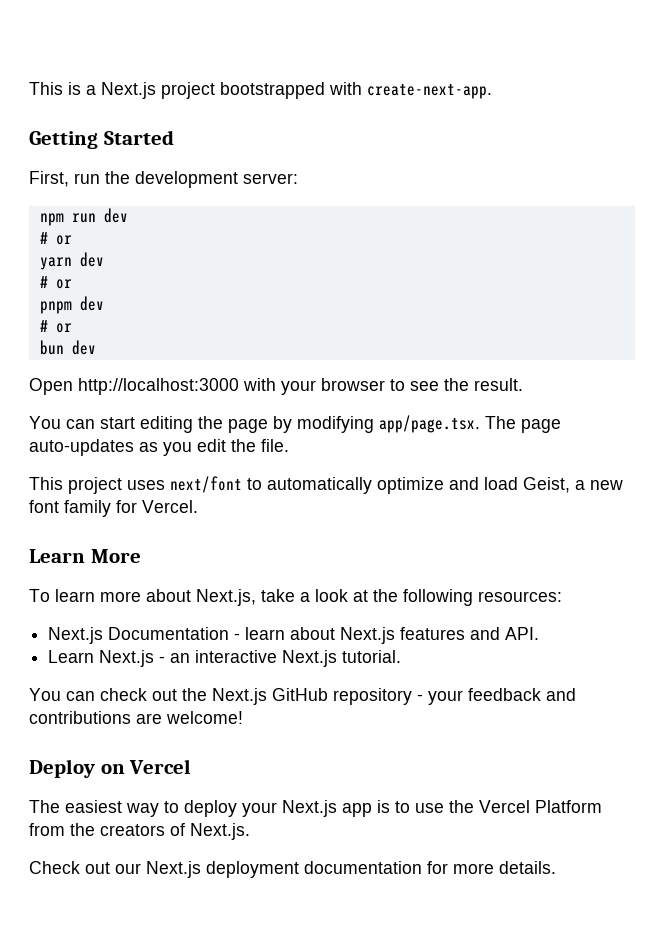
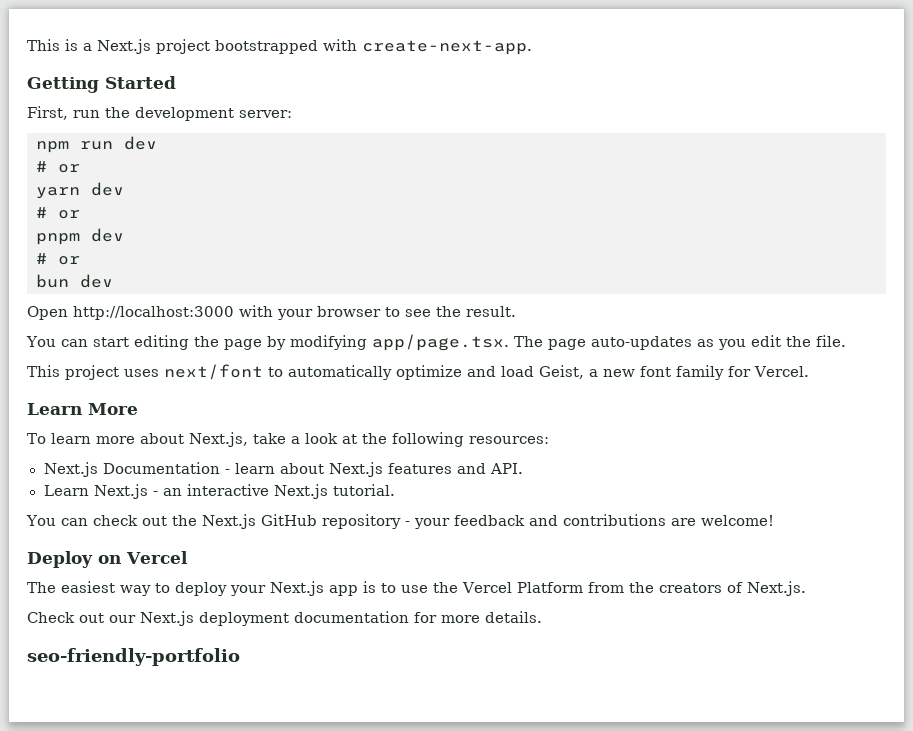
+ seo-friendly-portfolio

